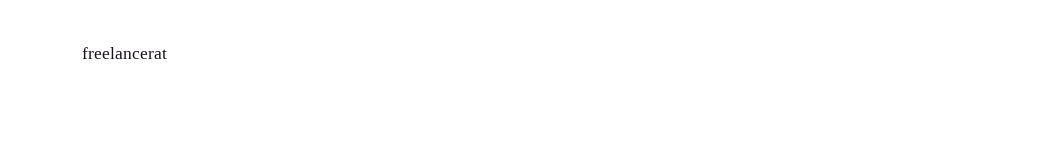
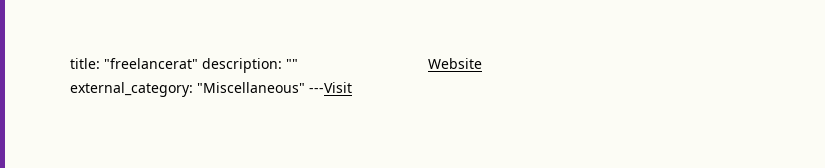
- freelancerat
+ title: "freelancerat" description: "" external_category: "Miscellaneous" ---Visit Website

